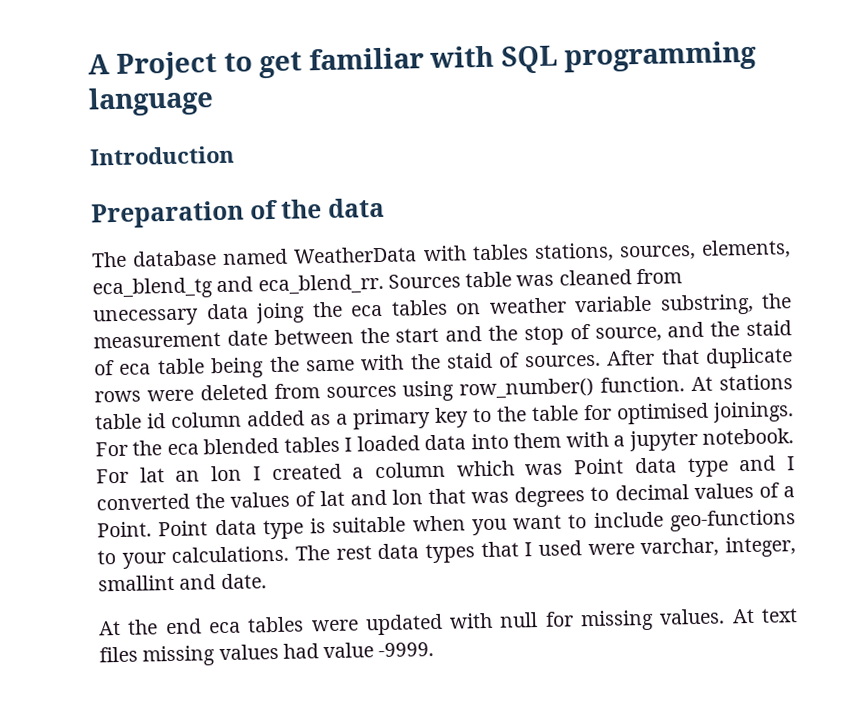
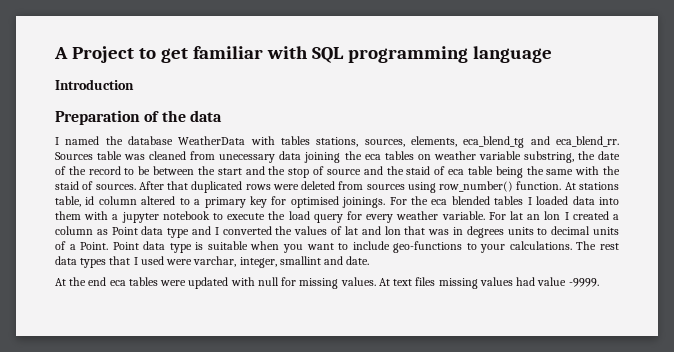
- The database named WeatherData with tables stations, sources, elements, eca_blend_tg and eca_blend_rr.
+ I named the database WeatherData with tables stations, sources, elements, eca_blend_tg and eca_blend_rr.
- Sources table was cleaned from unecessary data joing the eca tables on weather variable substring, the measurement date between the start and the stop of source, and the staid of eca table being the same with the staid of sources.
+ Sources table was cleaned from unecessary data joining the eca tables on weather variable substring, the date of the record to be between the start and the stop of source and the staid of eca table being the same with the staid of sources.
- After that duplicate rows were deleted from sources using row_number() function.
+ After that duplicated rows were deleted from sources using row_number() function.
- At stations table id column added as a primary key to the table for optimised joinings.
+ At stations table, id column altered to a primary key for optimised joinings.
- For the eca blended tables I loaded data into them with a jupyter notebook.
+ For the eca blended tables I loaded data into them with a jupyter notebook to execute the load query for every weather variable.
- For lat an lon I created a column which was Point data type and I converted the values of lat and lon that was degrees to decimal values of a Point.
+ For lat an lon I created a column as Point data type and I converted the values of lat and lon that was in degrees units to decimal units of a Point.

